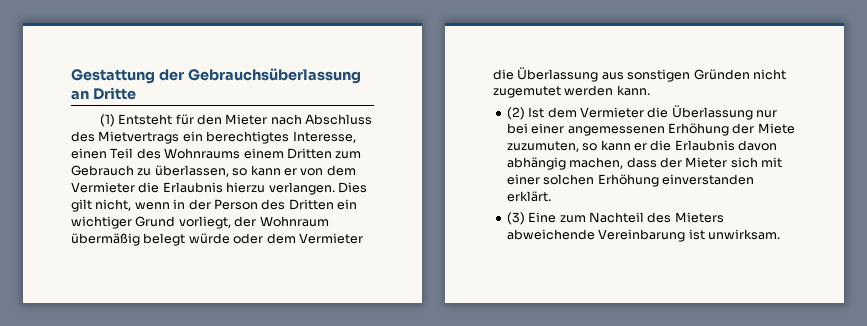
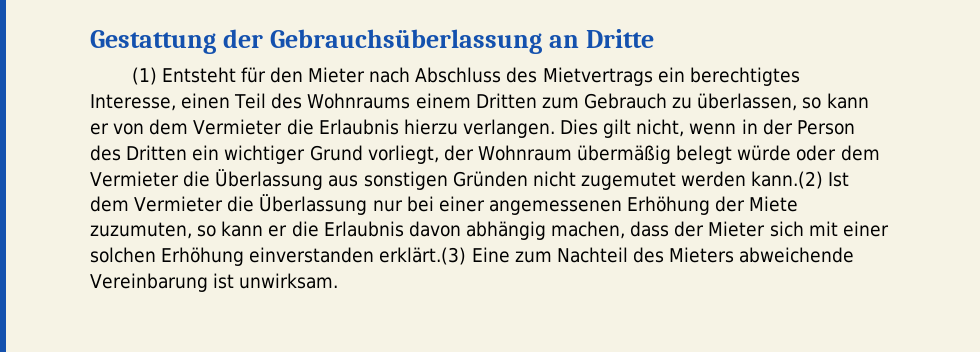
- Dies gilt nicht, wenn in der Person des Dritten ein wichtiger Grund vorliegt, der Wohnraum übermäßig belegt würde oder dem Vermieter die Überlassung aus sonstigen Gründen nicht zugemutet werden kann.
- (2) Ist dem Vermieter die Überlassung nur bei einer angemessenen Erhöhung der Miete zuzumuten, so kann er die Erlaubnis davon abhängig machen, dass der Mieter sich mit einer solchen Erhöhung einverstanden erklärt.
- (3) Eine zum Nachteil des Mieters abweichende Vereinbarung ist unwirksam.
+ Dies gilt nicht, wenn in der Person des Dritten ein wichtiger Grund vorliegt, der Wohnraum übermäßig belegt würde oder dem Vermieter die Überlassung aus sonstigen Gründen nicht zugemutet werden kann.(2) Ist dem Vermieter die Überlassung nur bei einer angemessenen Erhöhung der Miete zuzumuten, so kann er die Erlaubnis davon abhängig machen, dass der Mieter sich mit einer solchen Erhöhung einverstanden erklärt.(3) Eine zum Nachteil des Mieters abweichende Vereinbarung ist unwirksam.

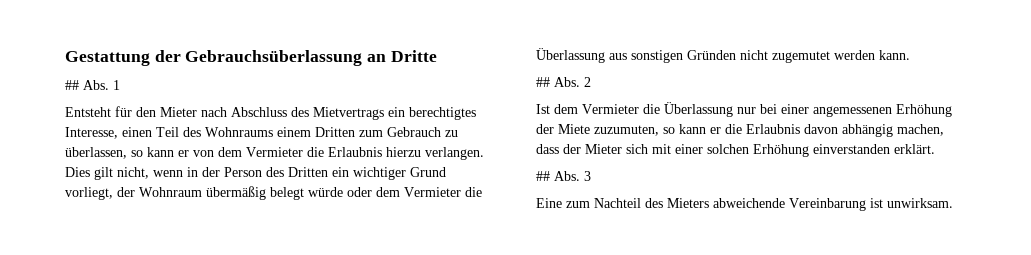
- (1) Entsteht für den Mieter nach Abschluss des Mietvertrags ein berechtigtes Interesse, einen Teil des Wohnraums einem Dritten zum Gebrauch zu überlassen, so kann er von dem Vermieter die Erlaubnis hierzu verlangen.
+ ## Abs. 1
+ Entsteht für den Mieter nach Abschluss des Mietvertrags ein berechtigtes Interesse, einen Teil des Wohnraums einem Dritten zum Gebrauch zu überlassen, so kann er von dem Vermieter die Erlaubnis hierzu verlangen.
- Dies gilt nicht, wenn in der Person des Dritten ein wichtiger Grund vorliegt, der Wohnraum übermäßig belegt würde oder dem Vermieter die Überlassung aus sonstigen Gründen nicht zugemutet werden kann.(2) Ist dem Vermieter die Überlassung nur bei einer angemessenen Erhöhung der Miete zuzumuten, so kann er die Erlaubnis davon abhängig machen, dass der Mieter sich mit einer solchen Erhöhung einverstanden erklärt.(3) Eine zum Nachteil des Mieters abweichende Vereinbarung ist unwirksam.
+ Dies gilt nicht, wenn in der Person des Dritten ein wichtiger Grund vorliegt, der Wohnraum übermäßig belegt würde oder dem Vermieter die Überlassung aus sonstigen Gründen nicht zugemutet werden kann.
+ ## Abs. 2
+ Ist dem Vermieter die Überlassung nur bei einer angemessenen Erhöhung der Miete zuzumuten, so kann er die Erlaubnis davon abhängig machen, dass der Mieter sich mit einer solchen Erhöhung einverstanden erklärt.
+ ## Abs. 3
+ Eine zum Nachteil des Mieters abweichende Vereinbarung ist unwirksam.

